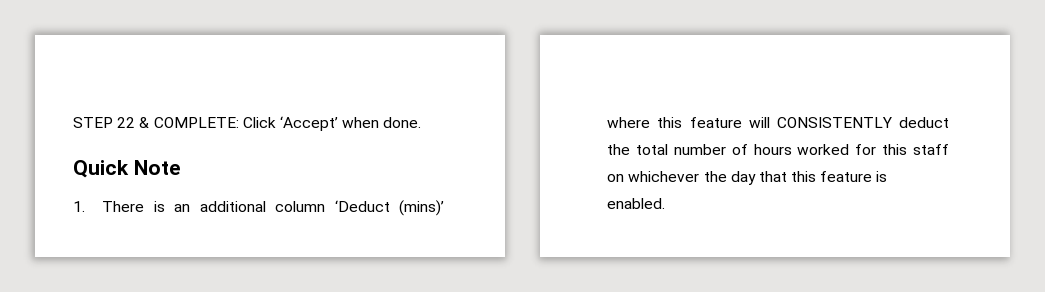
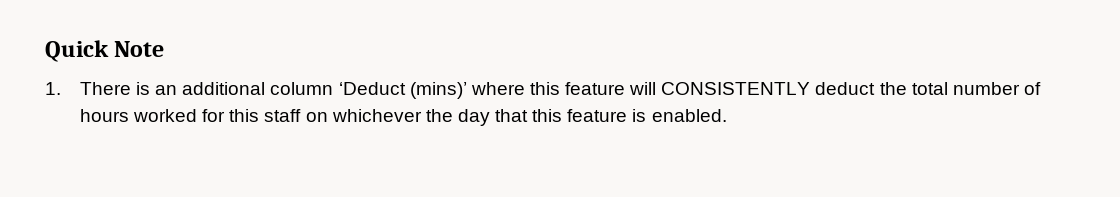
- STEP 22 & COMPLETE: Click ‘Accept’ when done.

